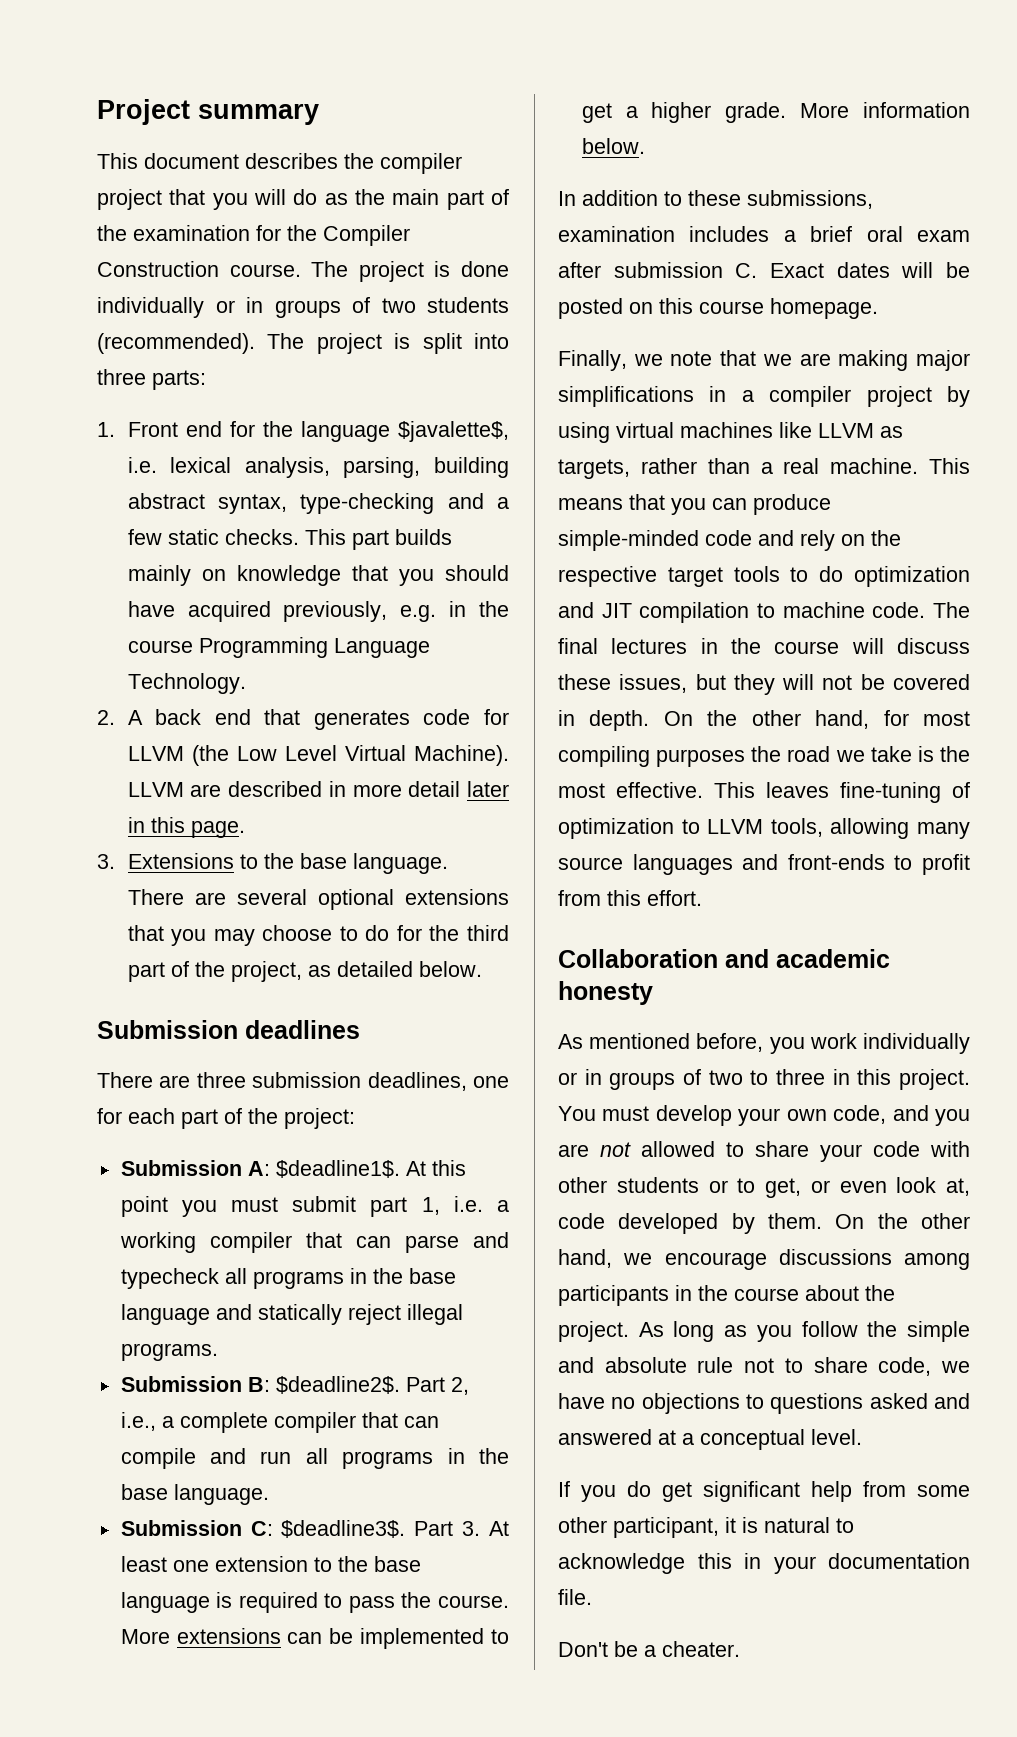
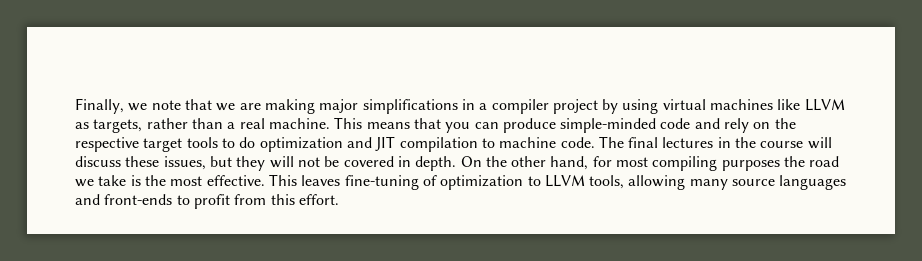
- Project summary
- This document describes the compiler project that you will do as the main part of the examination for the Compiler Construction course. The project is done individually or in groups of two students (recommended). The project is split into three parts:
- 1. Front end for the language $javalette$, i.e. lexical analysis, parsing, building abstract syntax, type-checking and a few static checks. This part builds mainly on knowledge that you should have acquired previously, e.g. in the course Programming Language Technology.
- 2. A back end that generates code for LLVM (the Low Level Virtual Machine). LLVM are described in more detail later in this page.
- 3. Extensions to the base language. There are several optional extensions that you may choose to do for the third part of the project, as detailed below.
- Submission deadlines
- There are three submission deadlines, one for each part of the project:
- Submission A: $deadline1$. At this point you must submit part 1, i.e. a working compiler that can parse and typecheck all programs in the base language and statically reject illegal programs.
- Submission B: $deadline2$. Part 2, i.e., a complete compiler that can compile and run all programs in the base language.
- Submission C: $deadline3$. Part 3. At least one extension to the base language is required to pass the course. More extensions can be implemented to get a higher grade. More information below.
- In addition to these submissions, examination includes a brief oral exam after submission C. Exact dates will be posted on this course homepage.
- Collaboration and academic honesty
- As mentioned before, you work individually or in groups of two to three in this project. You must develop your own code, and you are not allowed to share your code with other students or to get, or even look at, code developed by them. On the other hand, we encourage discussions among participants in the course about the project. As long as you follow the simple and absolute rule not to share code, we have no objections to questions asked and answered at a conceptual level.
- If you do get significant help from some other participant, it is natural to acknowledge this in your documentation file.
- Don't be a cheater.

